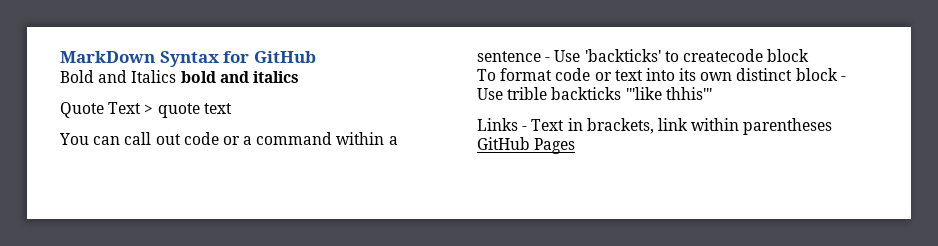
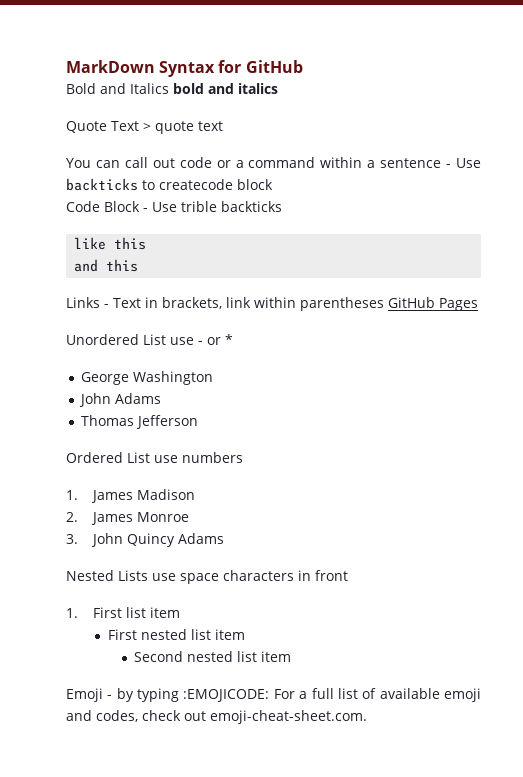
- You can call out code or a command within a sentence - Use 'backticks' to createcode block
+ You can call out code or a command within a sentence - Use backticks to createcode block
- To format code or text into its own distinct block - Use trible backticks '''like thhis'''
+ Code Block - Use trible backticks
+ like this
+ and this
+ Unordered List use - or *
+ George Washington
+ John Adams
+ Thomas Jefferson
+ Ordered List use numbers
+ 1. James Madison
+ 2. James Monroe
+ 3. John Quincy Adams
+ Nested Lists use space characters in front
+ 1. First list item
+ First nested list item
+ Second nested list item
+ Emoji - by typing :EMOJICODE: For a full list of available emoji and codes, check out emoji-cheat-sheet.com.

